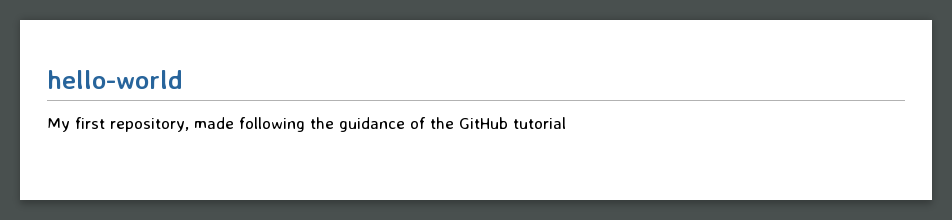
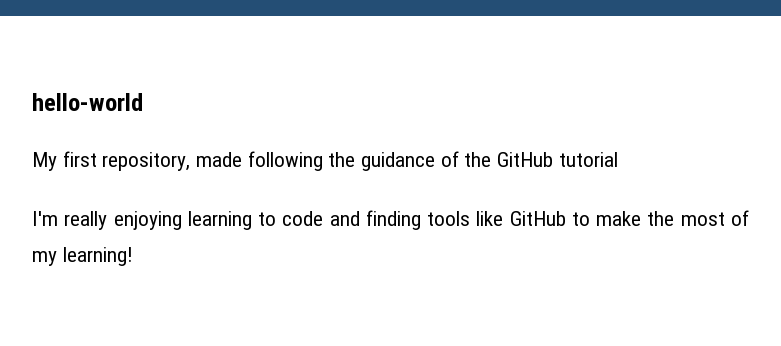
+ I'm really enjoying learning to code and finding tools like GitHub to make the most of my learning!

